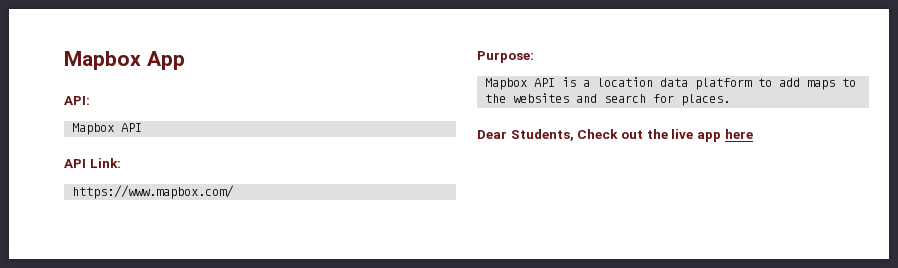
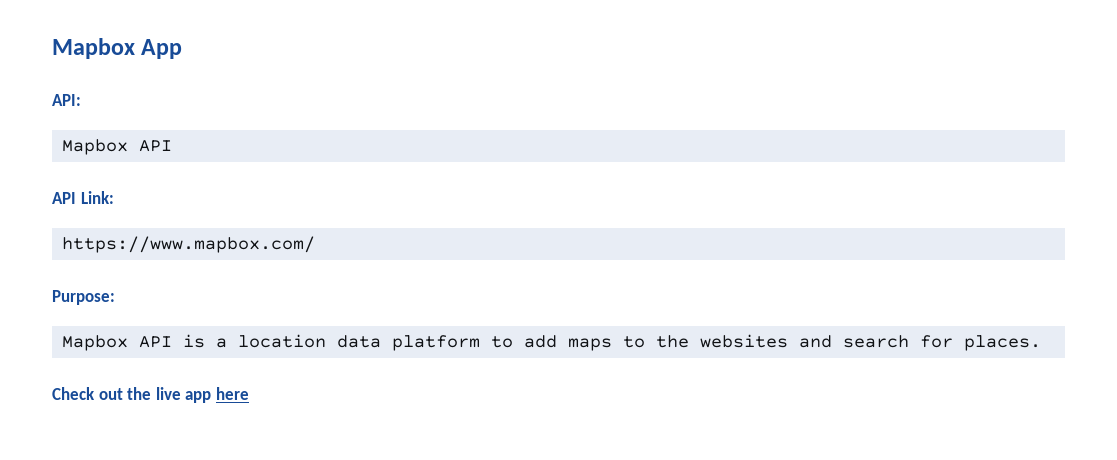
- Dear Students, Check out the live app here
+ Check out the live app here

